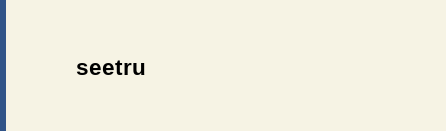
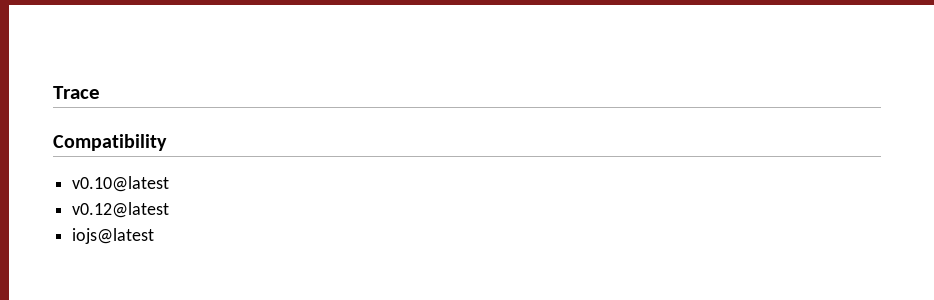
- seetru
+ Trace
+ Compatibility
+ v0.10@latest
+ v0.12@latest
+ iojs@latest

